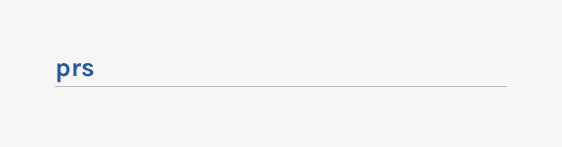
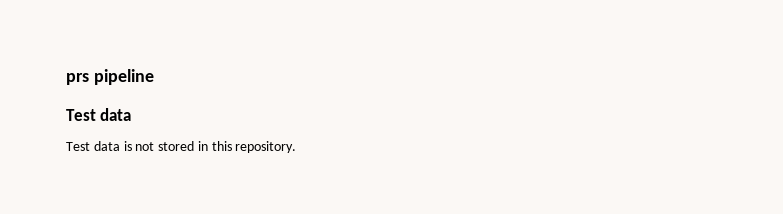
- prs
+ prs pipeline
+ Test data
+ Test data is not stored in this repository.

